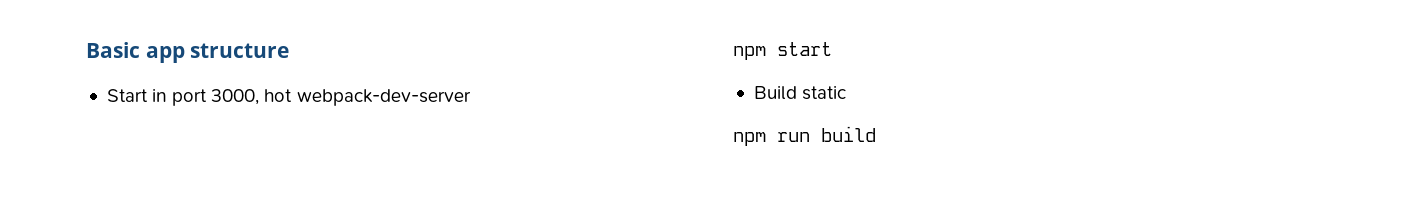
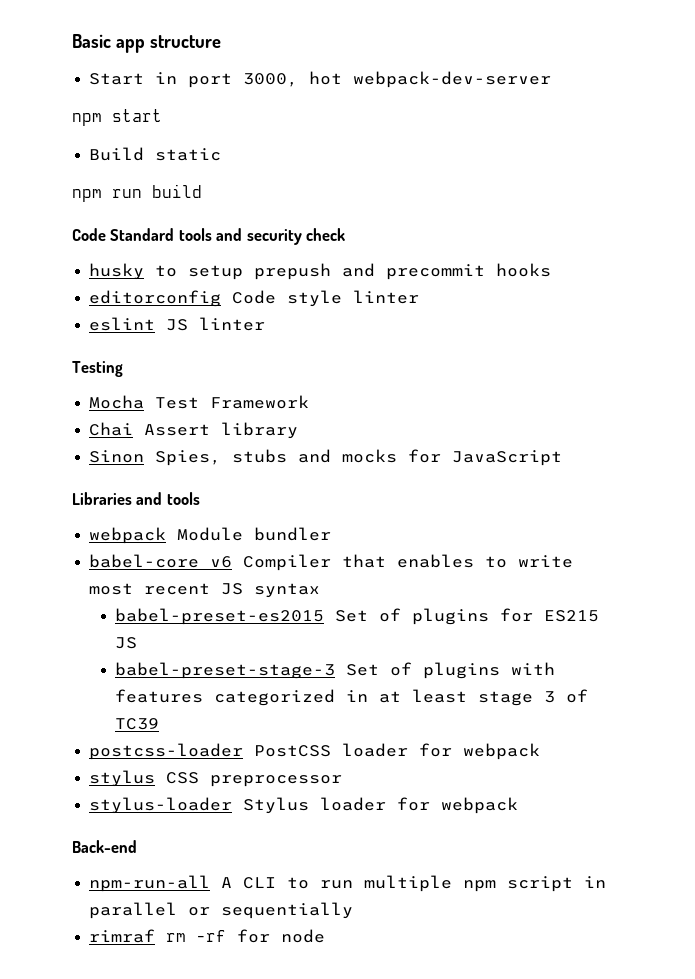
+ Code Standard tools and security check
+ husky to setup prepush and precommit hooks
+ editorconfig Code style linter
+ eslint JS linter
+ Testing
+ Mocha Test Framework
+ Chai Assert library
+ Sinon Spies, stubs and mocks for JavaScript
+ Libraries and tools
+ webpack Module bundler
+ babel-core v6 Compiler that enables to write most recent JS syntax
+ babel-preset-es2015 Set of plugins for ES215 JS
+ babel-preset-stage-3 Set of plugins with features categorized in at least stage 3 of TC39
+ postcss-loader PostCSS loader for webpack
+ stylus CSS preprocessor
+ stylus-loader Stylus loader for webpack
+ Back-end
+ npm-run-all A CLI to run multiple npm script in parallel or sequentially
+ rimraf rm -rf for node

